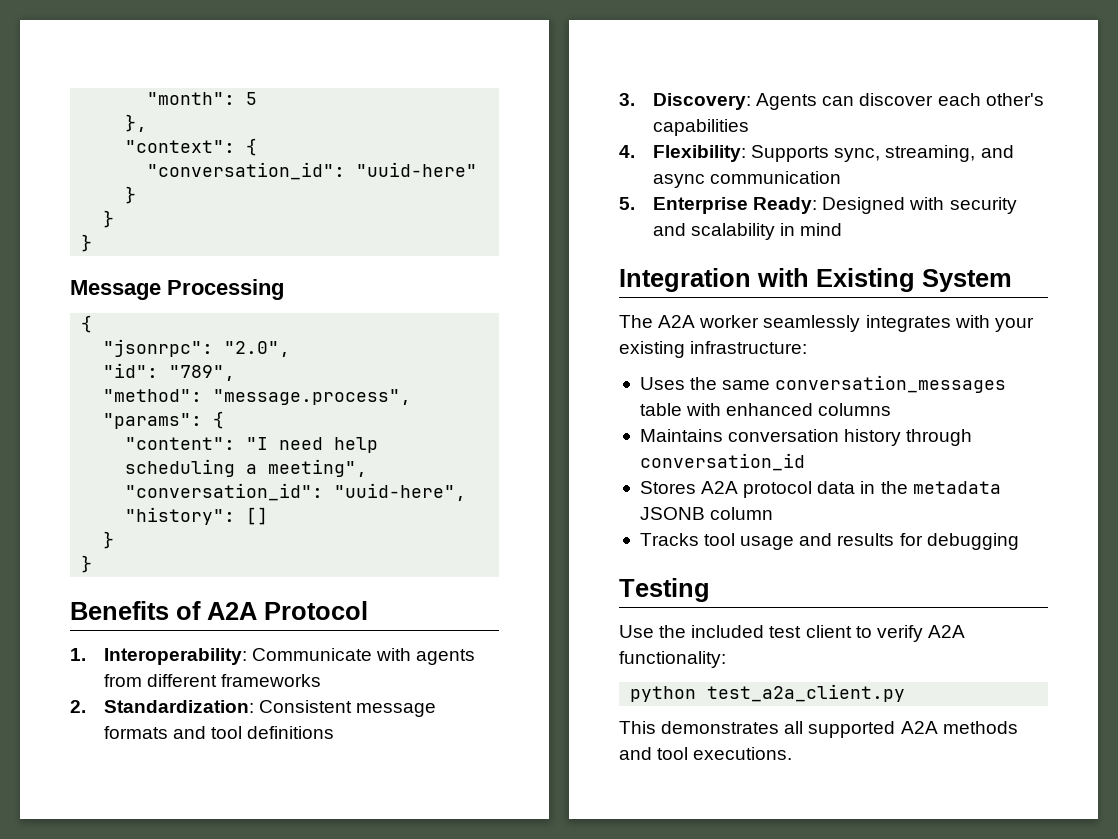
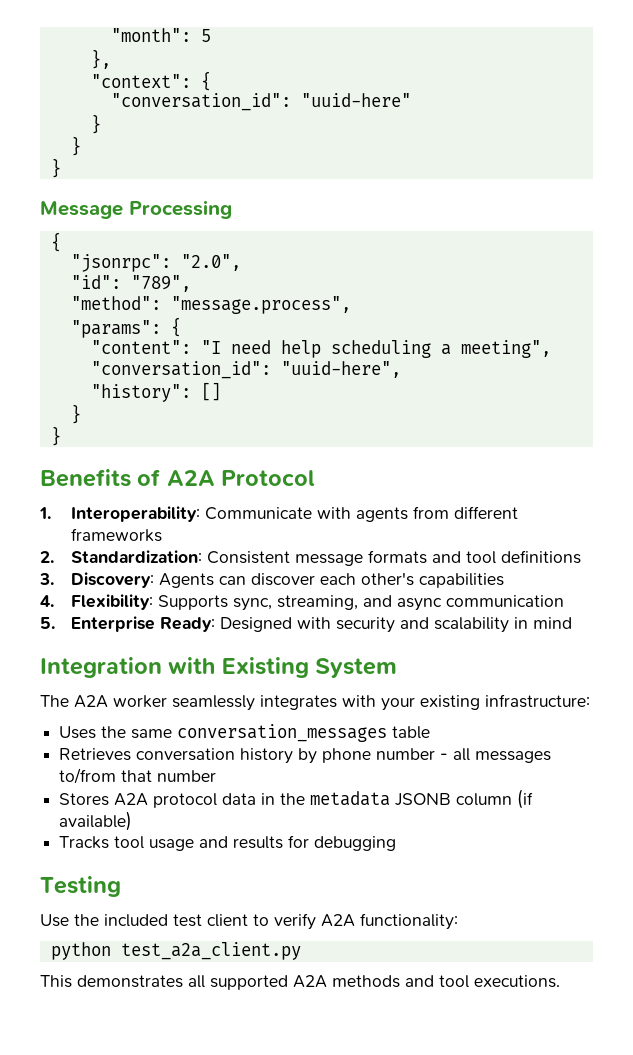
- Uses the same conversation_messages table with enhanced columns
- Maintains conversation history through conversation_id
+ Uses the same conversation_messages table
+ Retrieves conversation history by phone number - all messages to/from that number
- Stores A2A protocol data in the metadata JSONB column
+ Stores A2A protocol data in the metadata JSONB column (if available)

